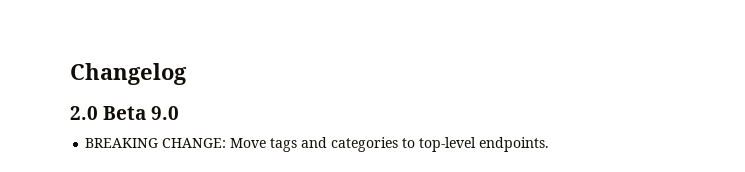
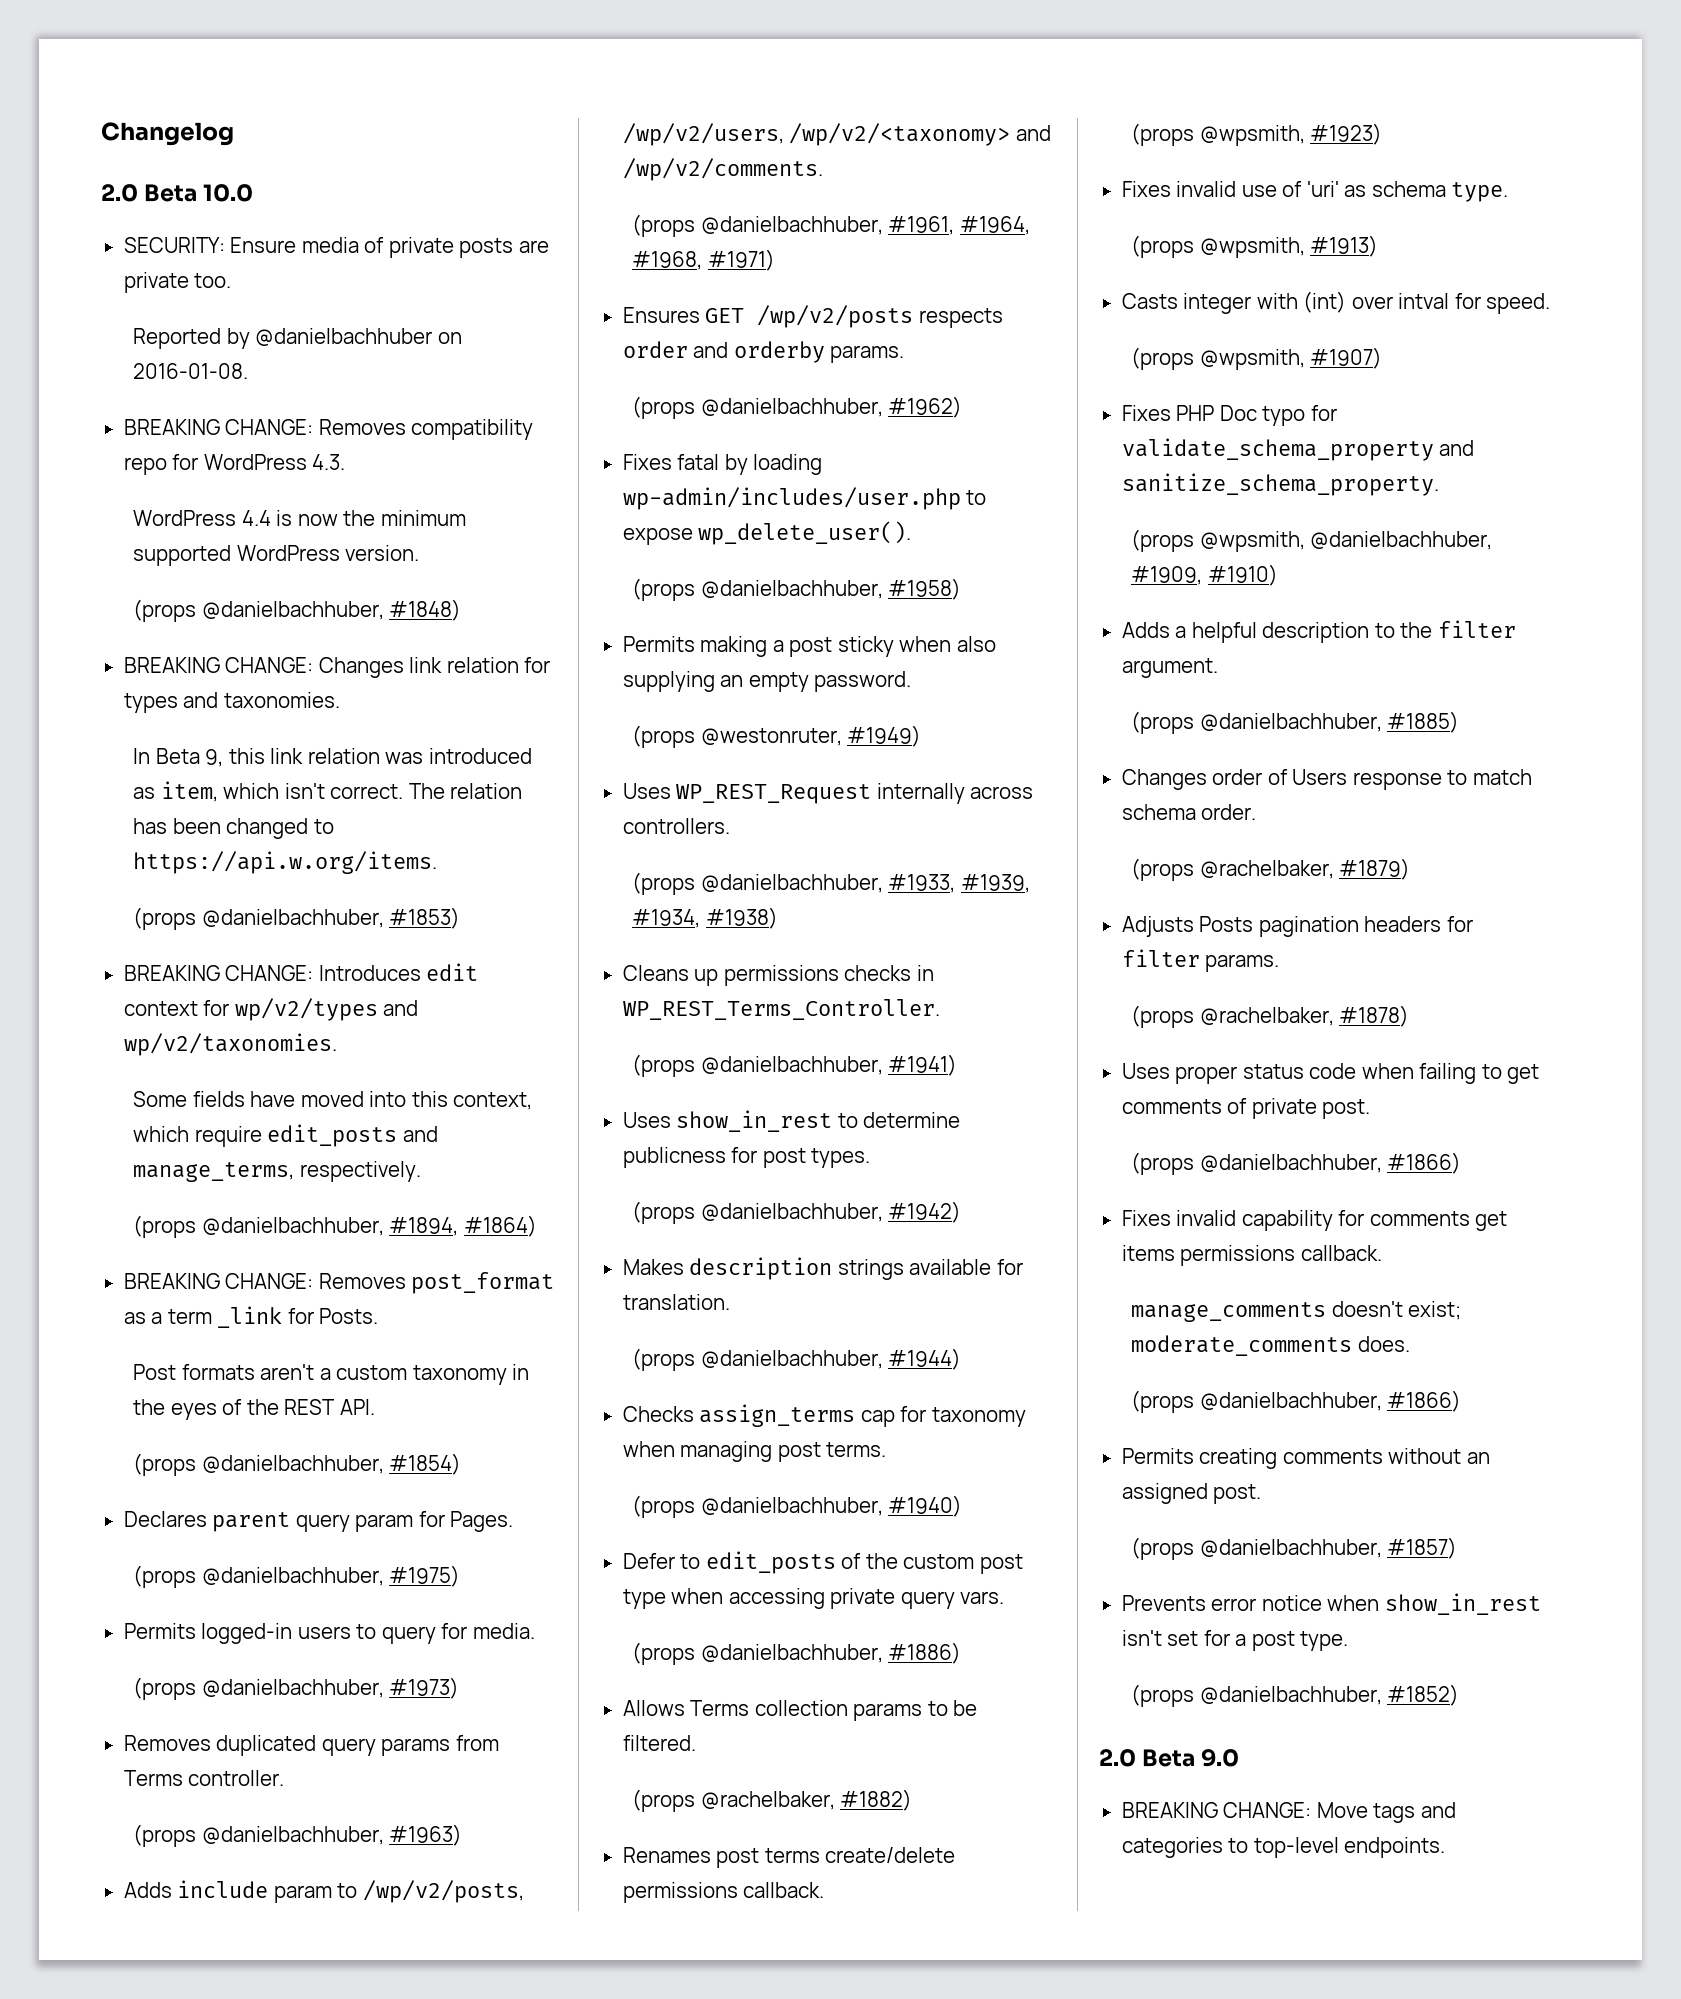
+ 2.0 Beta 10.0
+ SECURITY: Ensure media of private posts are private too.
+ Reported by @danielbachhuber on 2016-01-08.
+ BREAKING CHANGE: Removes compatibility repo for WordPress 4.3.
+ WordPress 4.4 is now the minimum supported WordPress version.
+ (props @danielbachhuber, #1848)
+ BREAKING CHANGE: Changes link relation for types and taxonomies.
+ In Beta 9, this link relation was introduced as item, which isn't correct. The relation has been changed to https://api.w.org/items.
+ (props @danielbachhuber, #1853)
+ BREAKING CHANGE: Introduces edit context for wp/v2/types and wp/v2/taxonomies.
+ Some fields have moved into this context, which require edit_posts and manage_terms, respectively.
+ (props @danielbachhuber, #1894, #1864)
+ BREAKING CHANGE: Removes post_format as a term _link for Posts.
+ Post formats aren't a custom taxonomy in the eyes of the REST API.
+ (props @danielbachhuber, #1854)
+ Declares parent query param for Pages.
+ (props @danielbachhuber, #1975)
+ Permits logged-in users to query for media.
+ (props @danielbachhuber, #1973)
+ Removes duplicated query params from Terms controller.
+ (props @danielbachhuber, #1963)
+ Adds include param to /wp/v2/posts, /wp/v2/users, /wp/v2/<taxonomy> and /wp/v2/comments.
+ (props @danielbachhuber, #1961, #1964, #1968, #1971)
+ Ensures GET /wp/v2/posts respects order and orderby params.
+ (props @danielbachhuber, #1962)
+ Fixes fatal by loading wp-admin/includes/user.php to expose wp_delete_user().
+ (props @danielbachhuber, #1958)
+ Permits making a post sticky when also supplying an empty password.
+ (props @westonruter, #1949)
+ Uses WP_REST_Request internally across controllers.
+ (props @danielbachhuber, #1933, #1939, #1934, #1938)
+ Cleans up permissions checks in WP_REST_Terms_Controller.
+ (props @danielbachhuber, #1941)
+ Uses show_in_rest to determine publicness for post types.
+ (props @danielbachhuber, #1942)
+ Makes description strings available for translation.
+ (props @danielbachhuber, #1944)
+ Checks assign_terms cap for taxonomy when managing post terms.
+ (props @danielbachhuber, #1940)
+ Defer to edit_posts of the custom post type when accessing private query vars.
+ (props @danielbachhuber, #1886)
+ Allows Terms collection params to be filtered.
+ (props @rachelbaker, #1882)
+ Renames post terms create/delete permissions callback.
+ (props @wpsmith, #1923)
+ Fixes invalid use of 'uri' as schema type.
+ (props @wpsmith, #1913)
+ Casts integer with (int) over intval for speed.
+ (props @wpsmith, #1907)
+ Fixes PHP Doc typo for validate_schema_property and sanitize_schema_property.
+ (props @wpsmith, @danielbachhuber, #1909, #1910)
+ Adds a helpful description to the filter argument.
+ (props @danielbachhuber, #1885)
+ Changes order of Users response to match schema order.
+ (props @rachelbaker, #1879)
+ Adjusts Posts pagination headers for filter params.
+ (props @rachelbaker, #1878)
+ Uses proper status code when failing to get comments of private post.
+ (props @danielbachhuber, #1866)
+ Fixes invalid capability for comments get items permissions callback.
+ manage_comments doesn't exist; moderate_comments does.
+ (props @danielbachhuber, #1866)
+ Permits creating comments without an assigned post.
+ (props @danielbachhuber, #1857)
+ Prevents error notice when show_in_rest isn't set for a post type.
+ (props @danielbachhuber, #1852)

